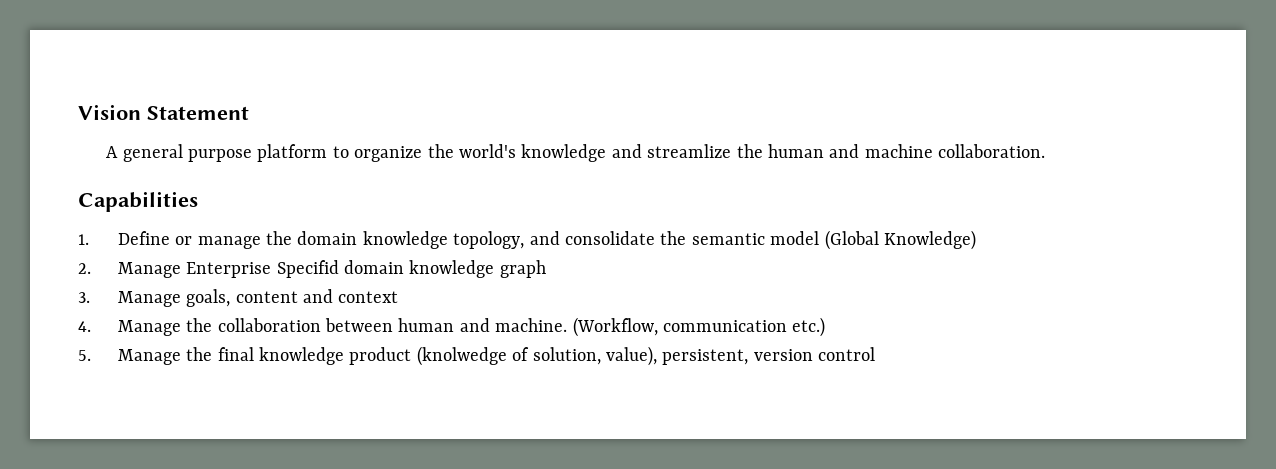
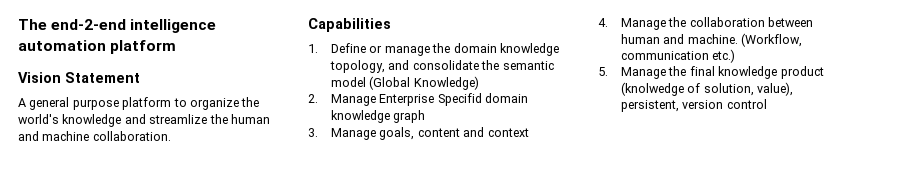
+ The end-2-end intelligence automation platform

